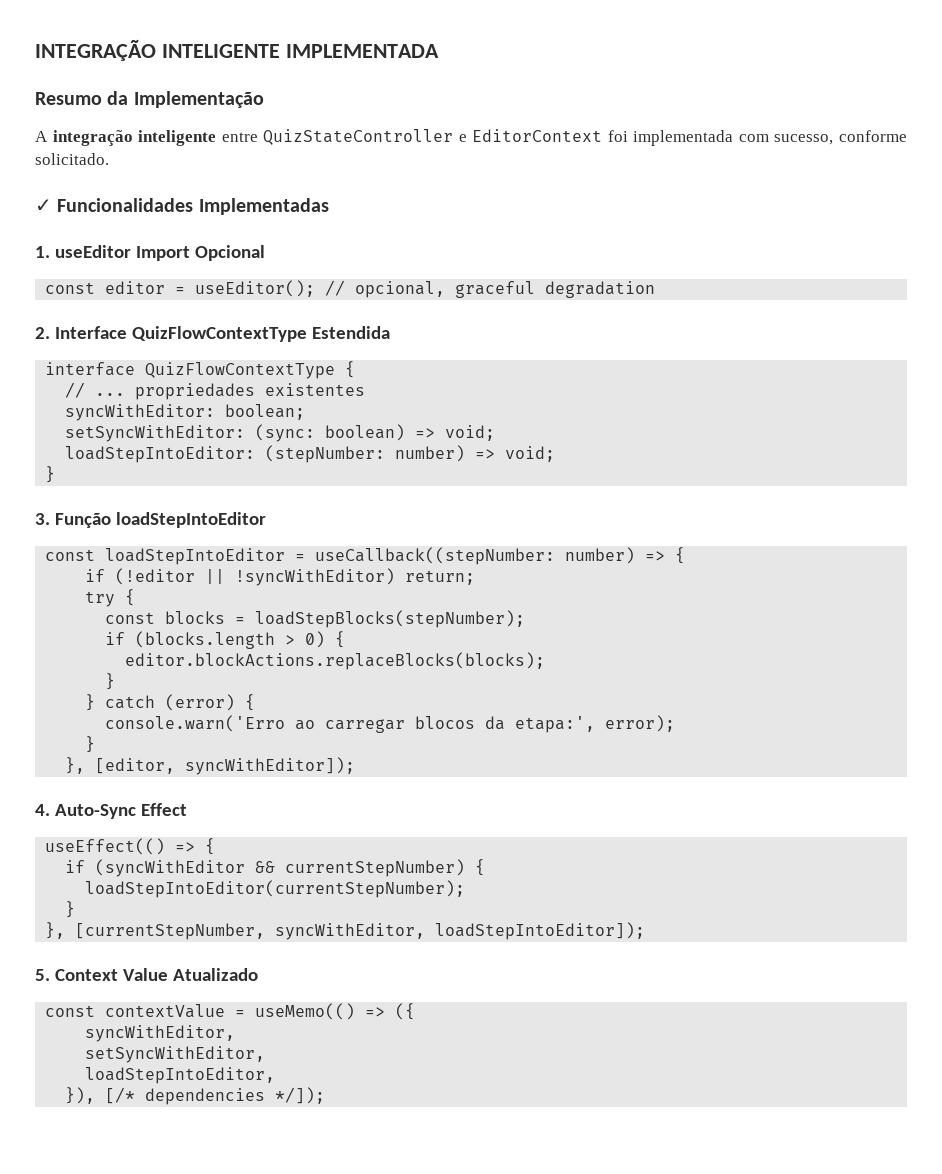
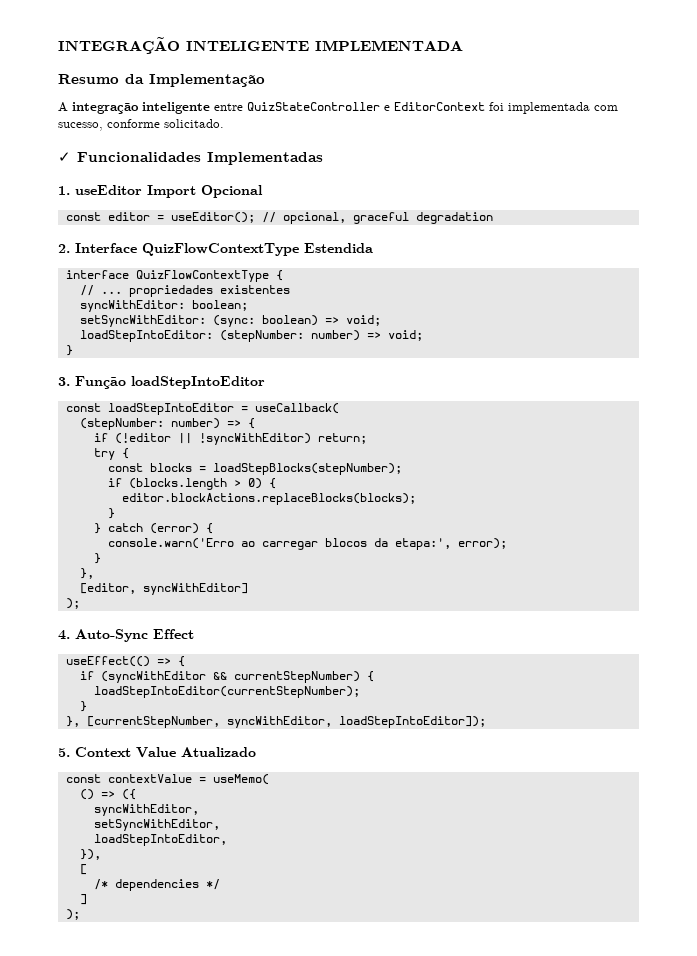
- const loadStepIntoEditor = useCallback((stepNumber: number) => {
+ const loadStepIntoEditor = useCallback(
+ (stepNumber: number) => {
  console.warn('Erro ao carregar blocos da etapa:', error);
  }
- }, [editor, syncWithEditor]);
+ },
+ [editor, syncWithEditor]
+ );
- const contextValue = useMemo(() => ({
+ const contextValue = useMemo(
+ () => ({
- }), [/* dependencies */]);
+ }),
+ [
+ /* dependencies */
+ ]
+ );

